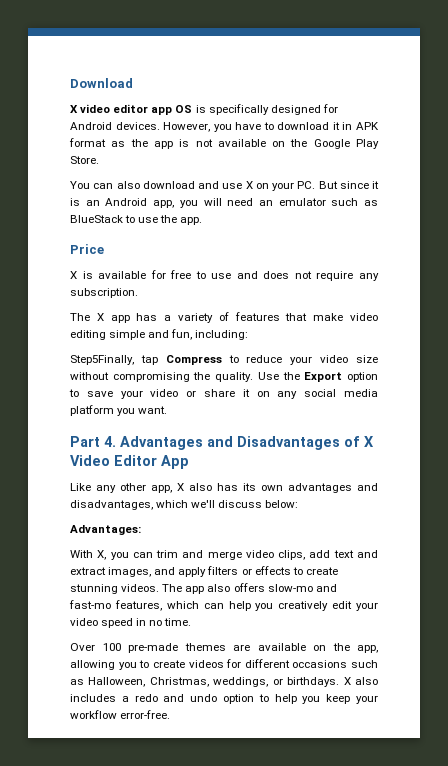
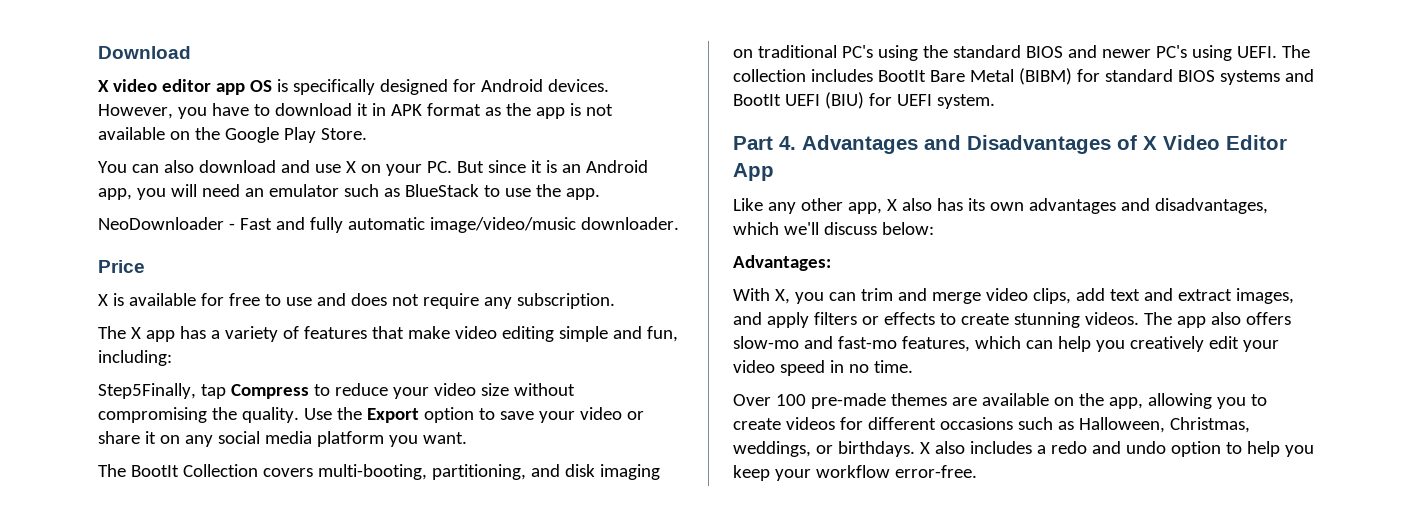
+ NeoDownloader - Fast and fully automatic image/video/music downloader.
+ The BootIt Collection covers multi-booting, partitioning, and disk imaging on traditional PC's using the standard BIOS and newer PC's using UEFI. The collection includes BootIt Bare Metal (BIBM) for standard BIOS systems and BootIt UEFI (BIU) for UEFI system.

